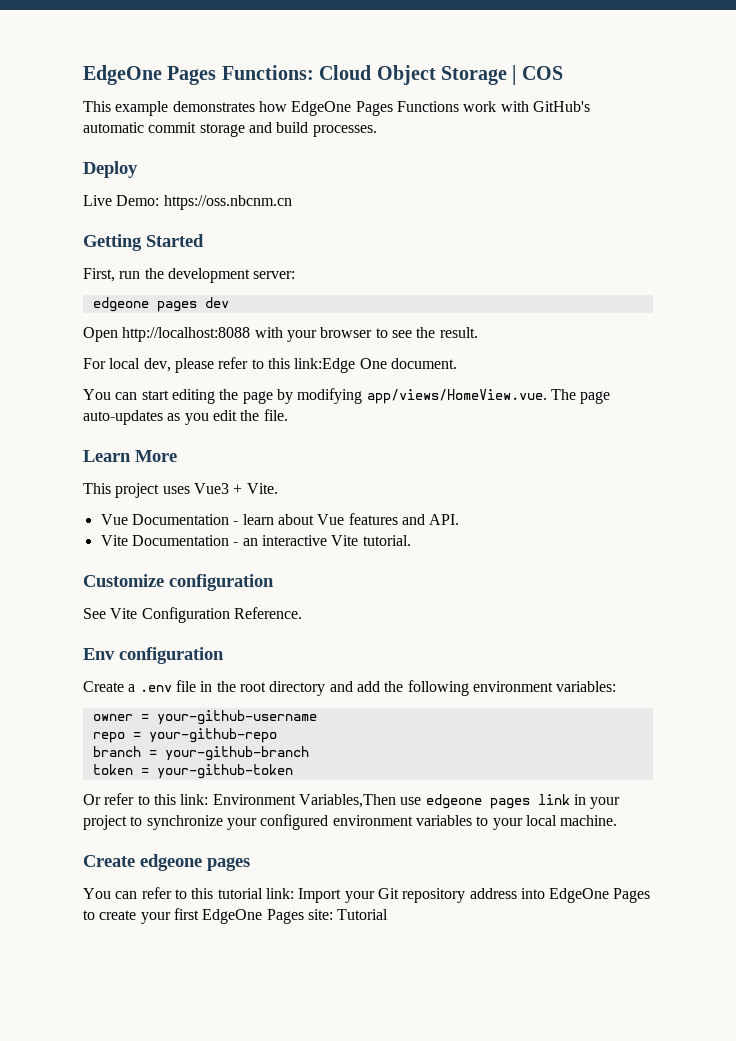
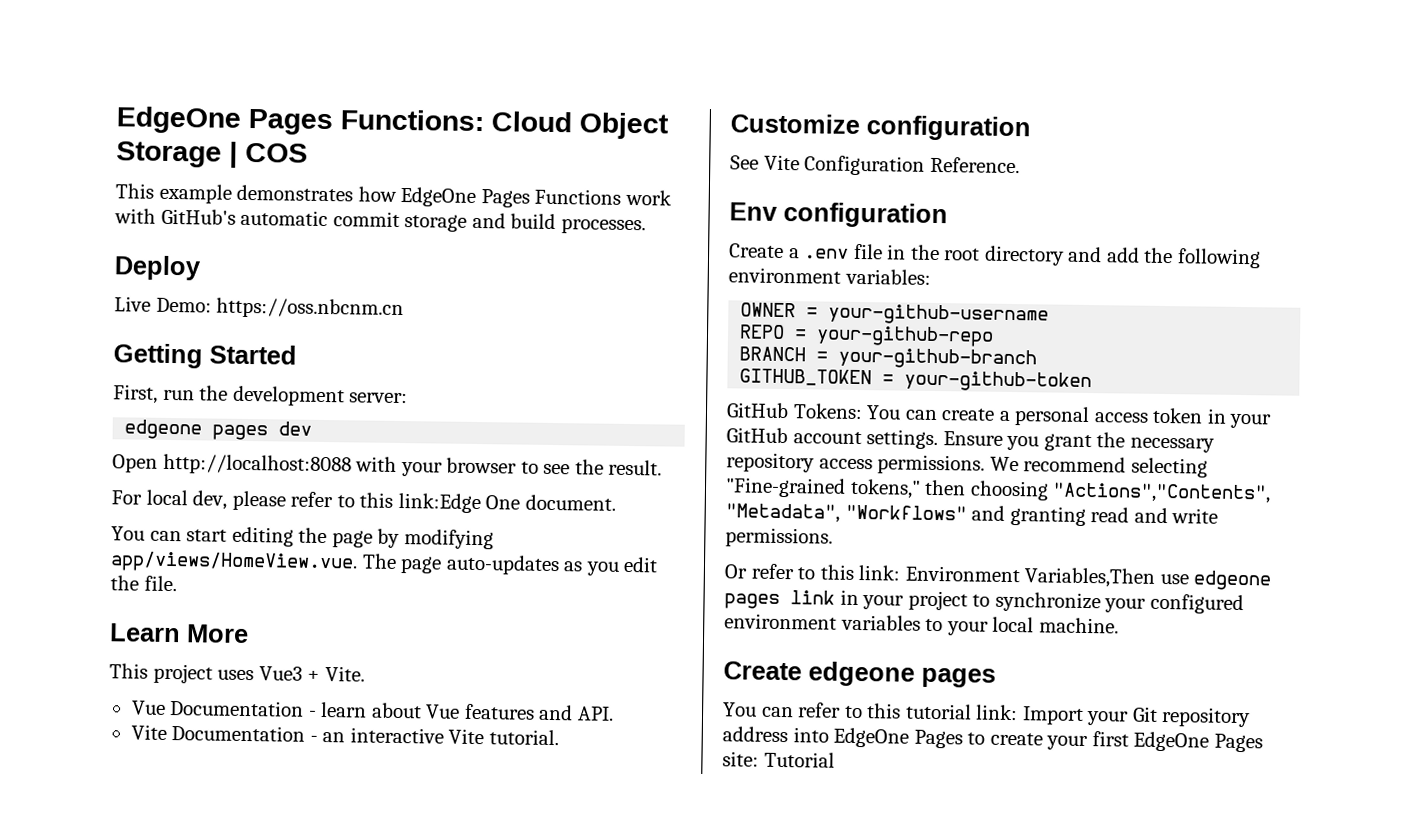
- owner = your-github-username
+ OWNER = your-github-username
- repo = your-github-repo
+ REPO = your-github-repo
- branch = your-github-branch
+ BRANCH = your-github-branch
- token = your-github-token
+ GITHUB_TOKEN = your-github-token
+ GitHub Tokens: You can create a personal access token in your GitHub account settings. Ensure you grant the necessary repository access permissions. We recommend selecting "Fine-grained tokens," then choosing "Actions","Contents", "Metadata", "Workflows" and granting read and write permissions.

